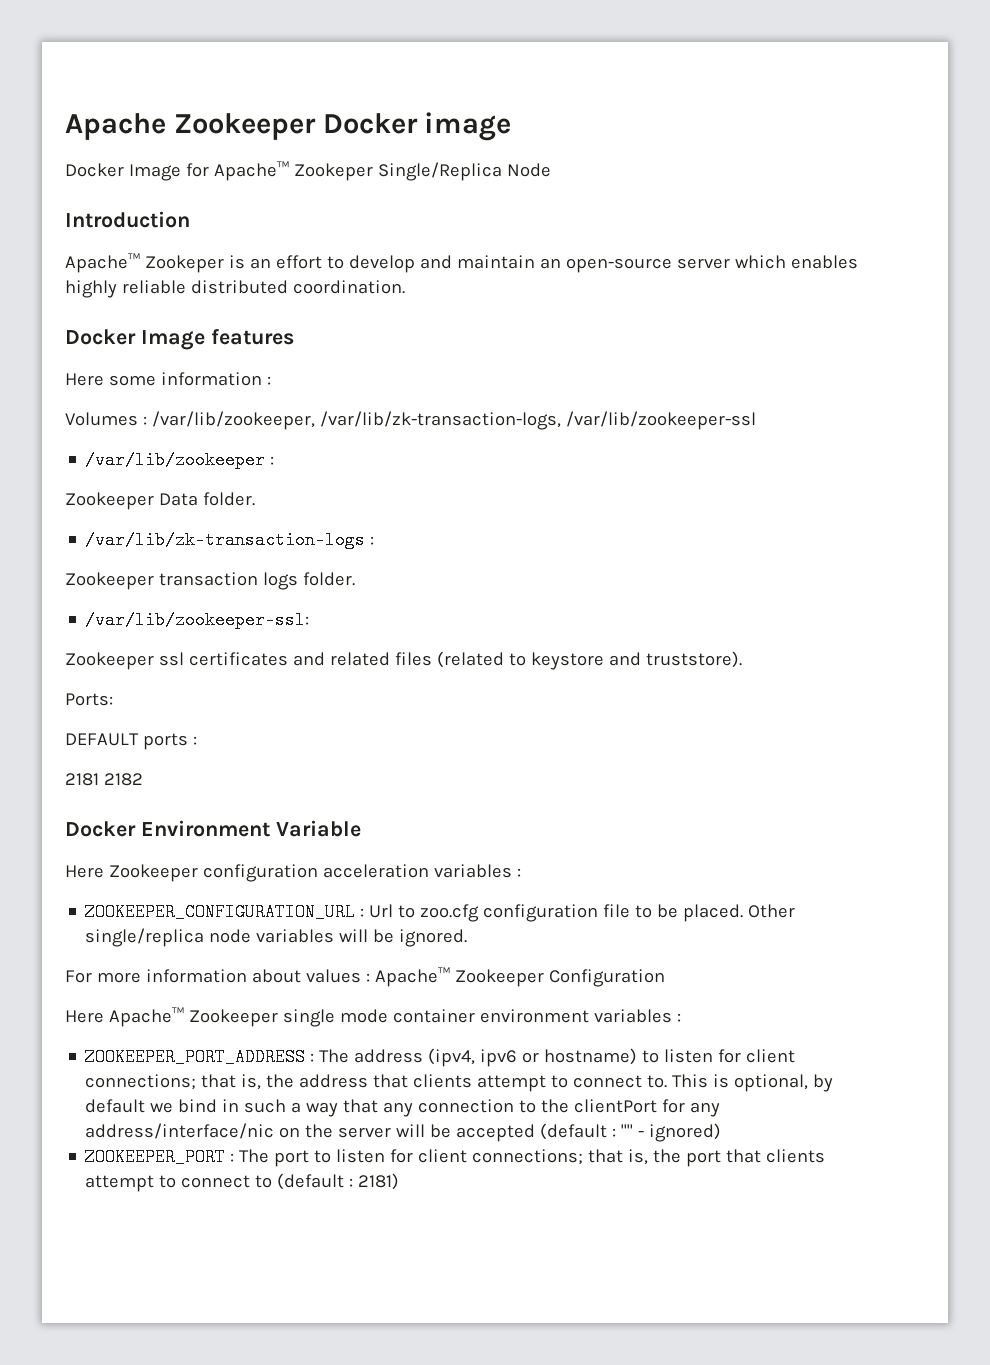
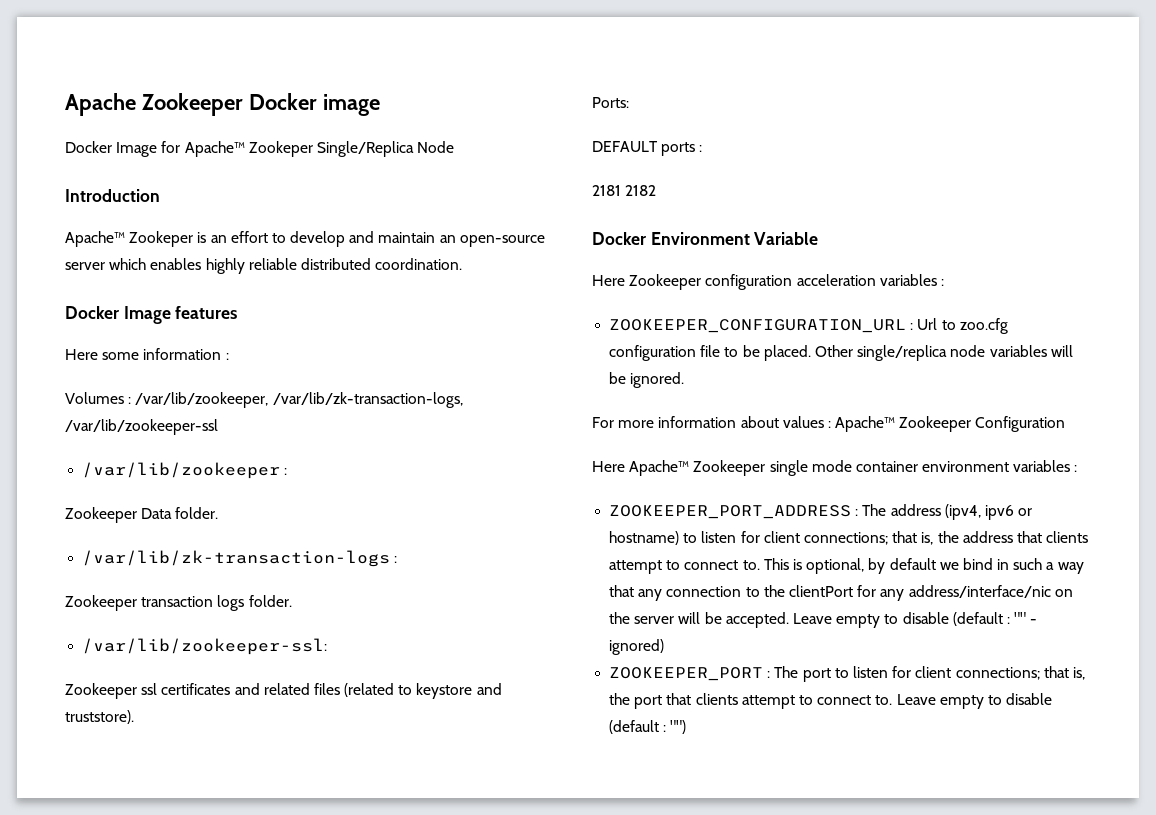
- This is optional, by default we bind in such a way that any connection to the clientPort for any address/interface/nic on the server will be accepted (default : "" - ignored)
+ This is optional, by default we bind in such a way that any connection to the clientPort for any address/interface/nic on the server will be accepted. Leave empty to disable (default : "" - ignored)
- ZOOKEEPER_PORT : The port to listen for client connections; that is, the port that clients attempt to connect to (default : 2181)
+ ZOOKEEPER_PORT : The port to listen for client connections; that is, the port that clients attempt to connect to. Leave empty to disable (default : "")

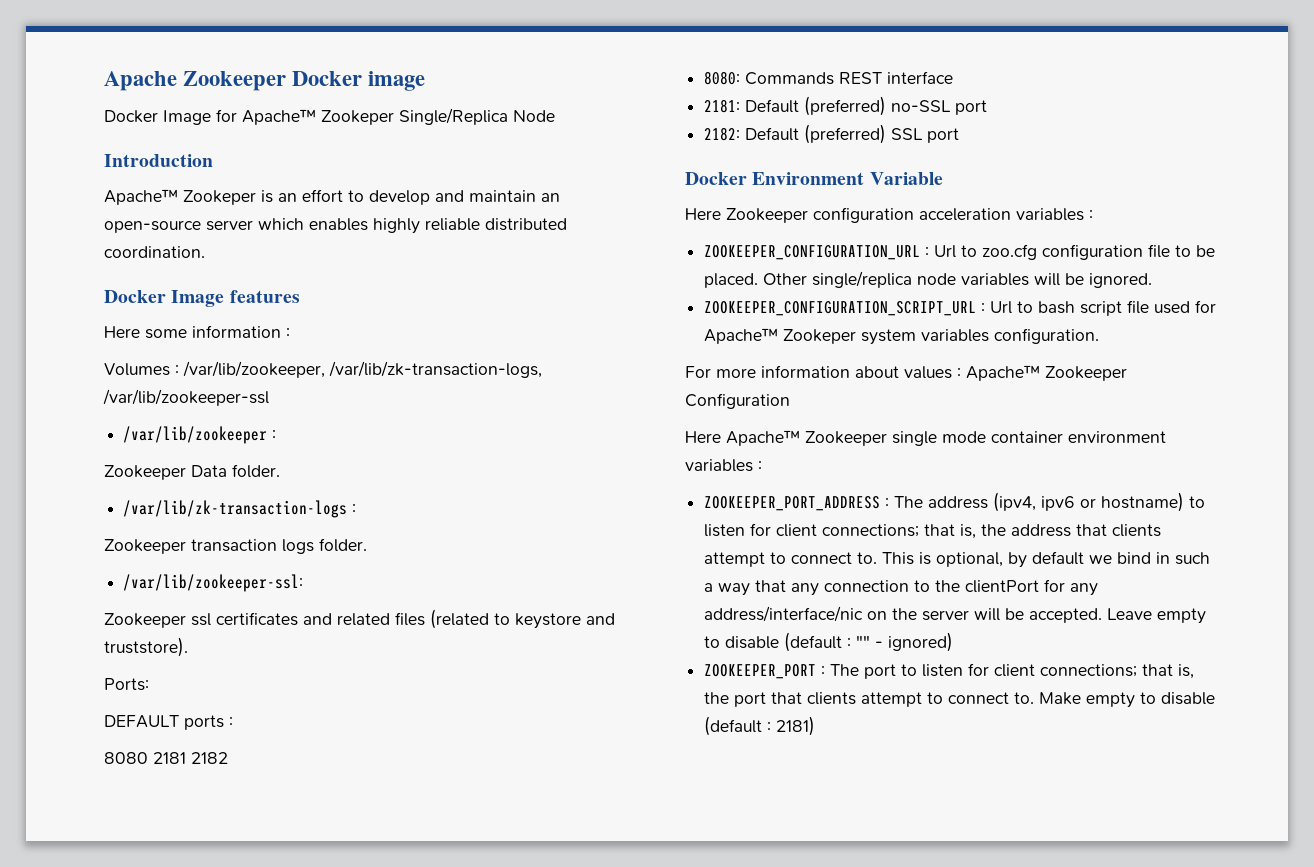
- 2181 2182
+ 8080 2181 2182
+ 8080: Commands REST interface
+ 2181: Default (preferred) no-SSL port
+ 2182: Default (preferred) SSL port
+ ZOOKEEPER_CONFIGURATION_SCRIPT_URL : Url to bash script file used for Apache™ Zookeper system variables configuration.
- Leave empty to disable (default : "")
+ Make empty to disable (default : 2181)

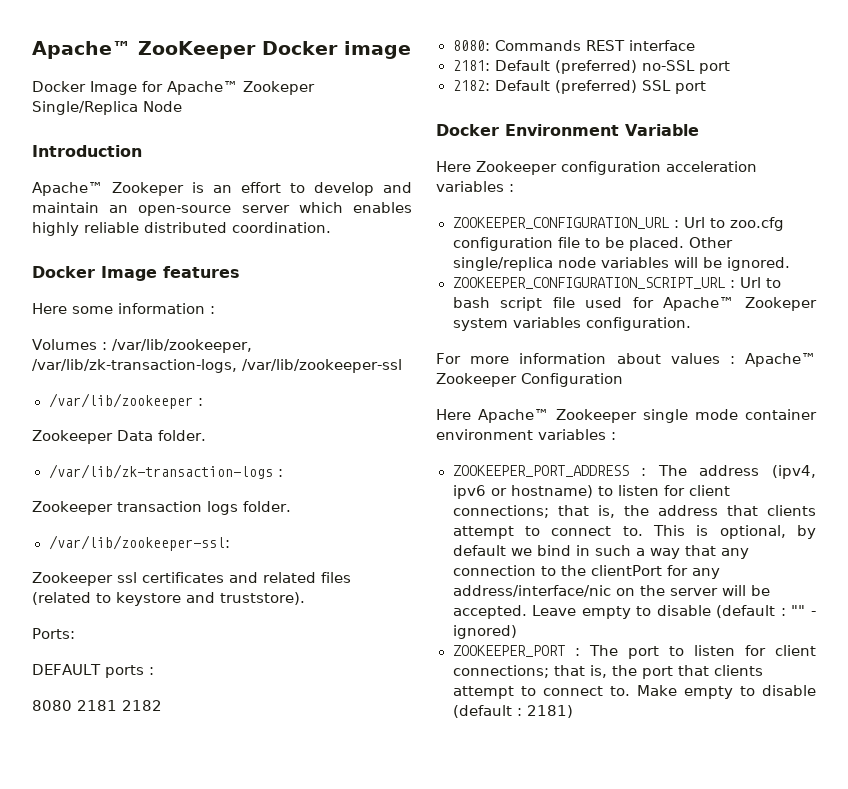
- Apache Zookeeper Docker image
+ Apache™ ZooKeeper Docker image

